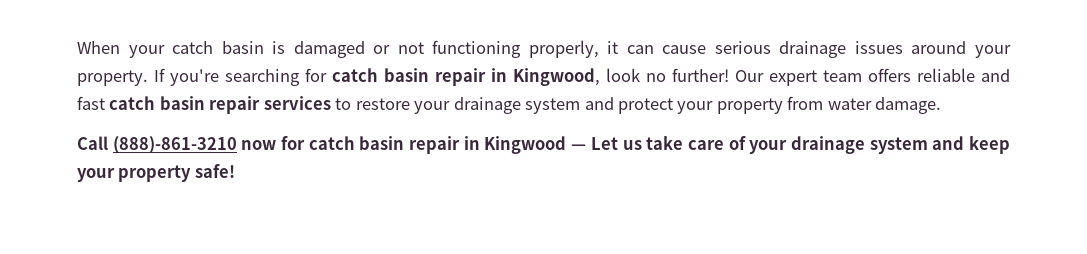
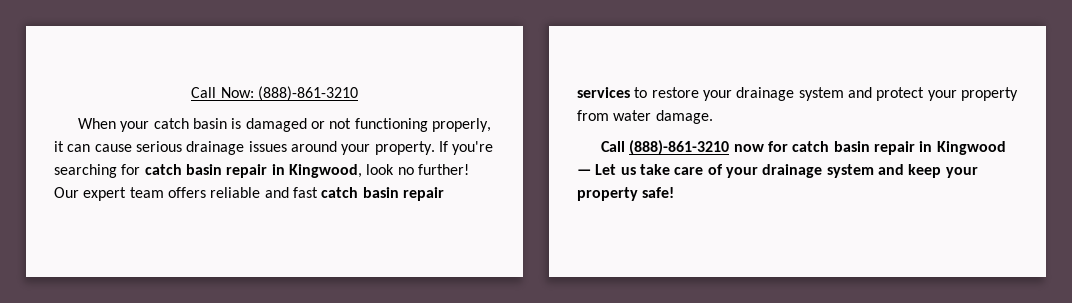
+ Call Now: (888)-861-3210

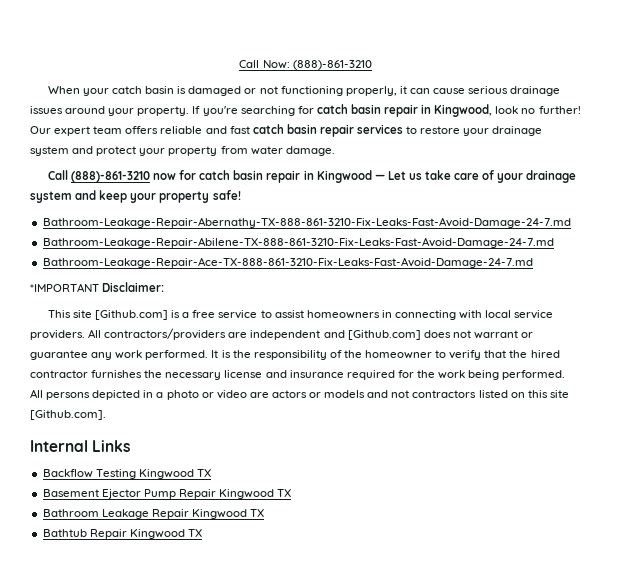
+ Bathroom-Leakage-Repair-Abernathy-TX-888-861-3210-Fix-Leaks-Fast-Avoid-Damage-24-7.md
+ Bathroom-Leakage-Repair-Abilene-TX-888-861-3210-Fix-Leaks-Fast-Avoid-Damage-24-7.md
+ Bathroom-Leakage-Repair-Ace-TX-888-861-3210-Fix-Leaks-Fast-Avoid-Damage-24-7.md
+ *IMPORTANT Disclaimer:
+ This site [Github.com] is a free service to assist homeowners in connecting with local service providers. All contractors/providers are independent and [Github.com] does not warrant or guarantee any work performed. It is the responsibility of the homeowner to verify that the hired contractor furnishes the necessary license and insurance required for the work being performed. All persons depicted in a photo or video are actors or models and not contractors listed on this site [Github.com].
+ Internal Links
+ Backflow Testing Kingwood TX
+ Basement Ejector Pump Repair Kingwood TX
+ Bathroom Leakage Repair Kingwood TX
+ Bathtub Repair Kingwood TX

